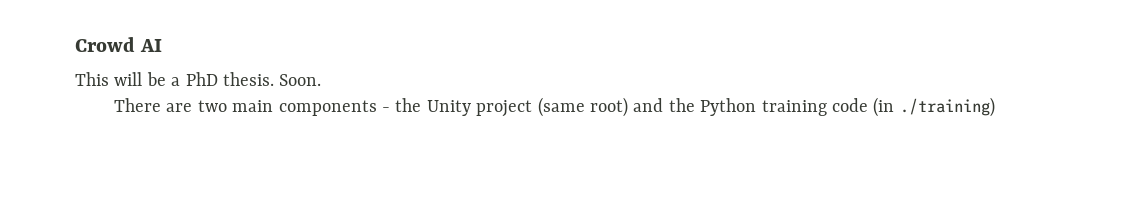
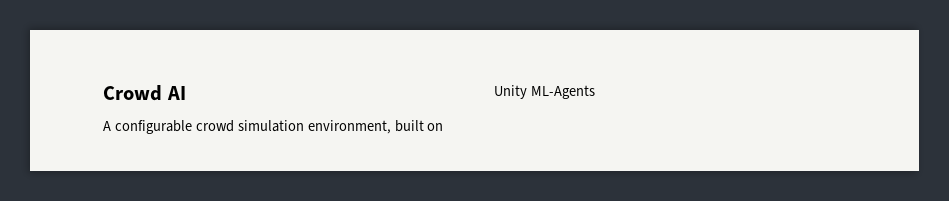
- This will be a PhD thesis. Soon.
- There are two main components - the Unity project (same root) and the Python training code (in ./training)
+ A configurable crowd simulation environment, built on Unity ML-Agents

